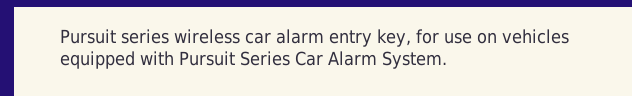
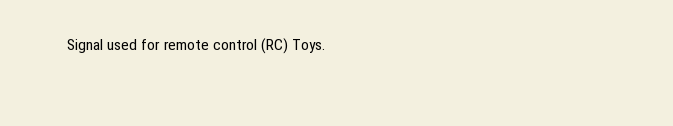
- Pursuit series wireless car alarm entry key, for use on vehicles equipped with Pursuit Series Car Alarm System.
+ Signal used for remote control (RC) Toys.

